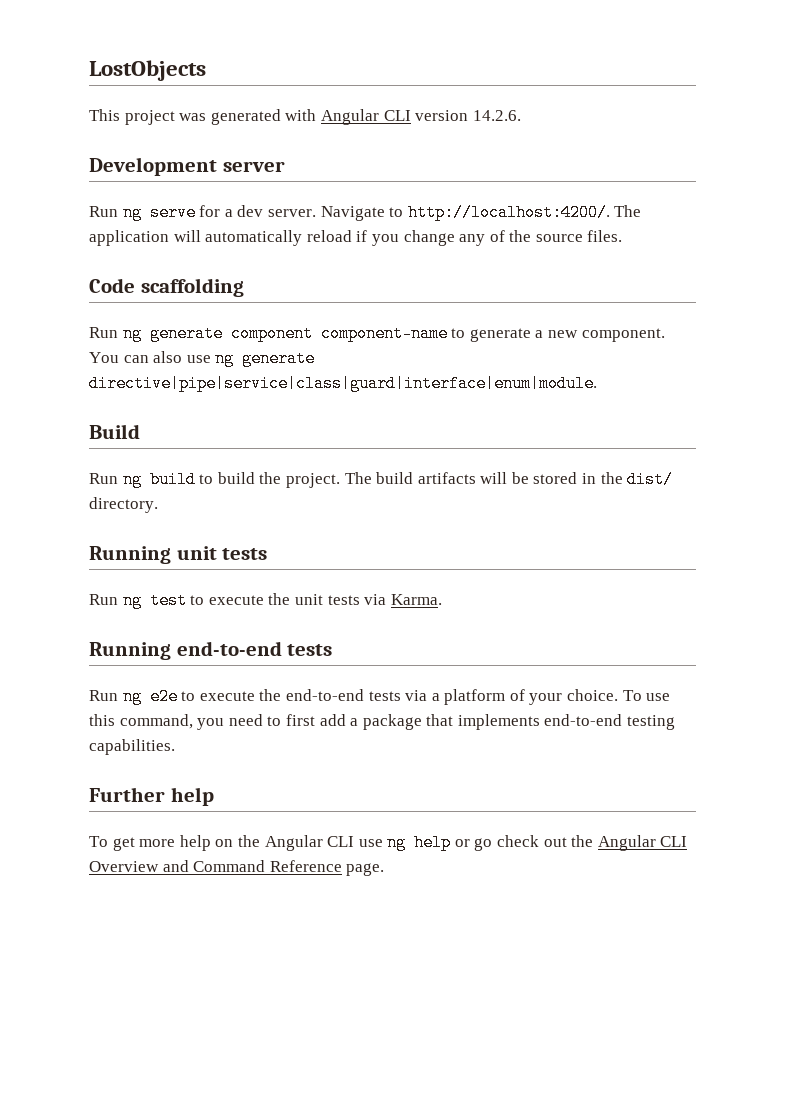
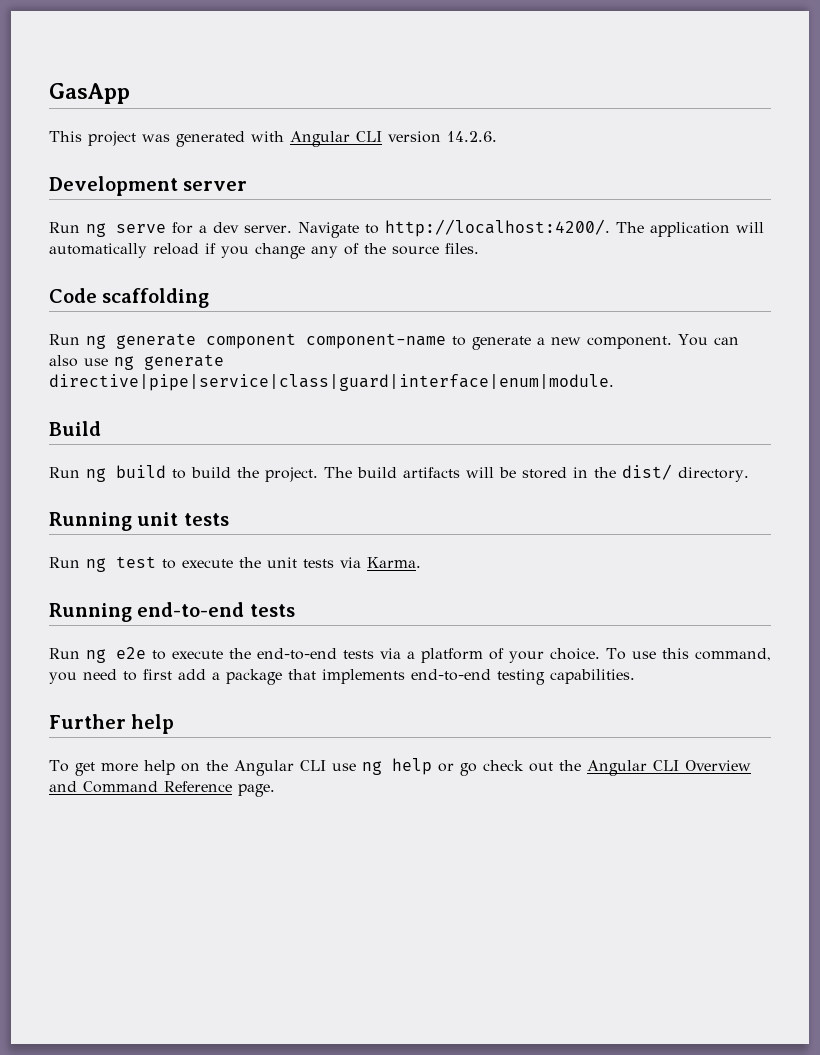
- LostObjects
+ GasApp

